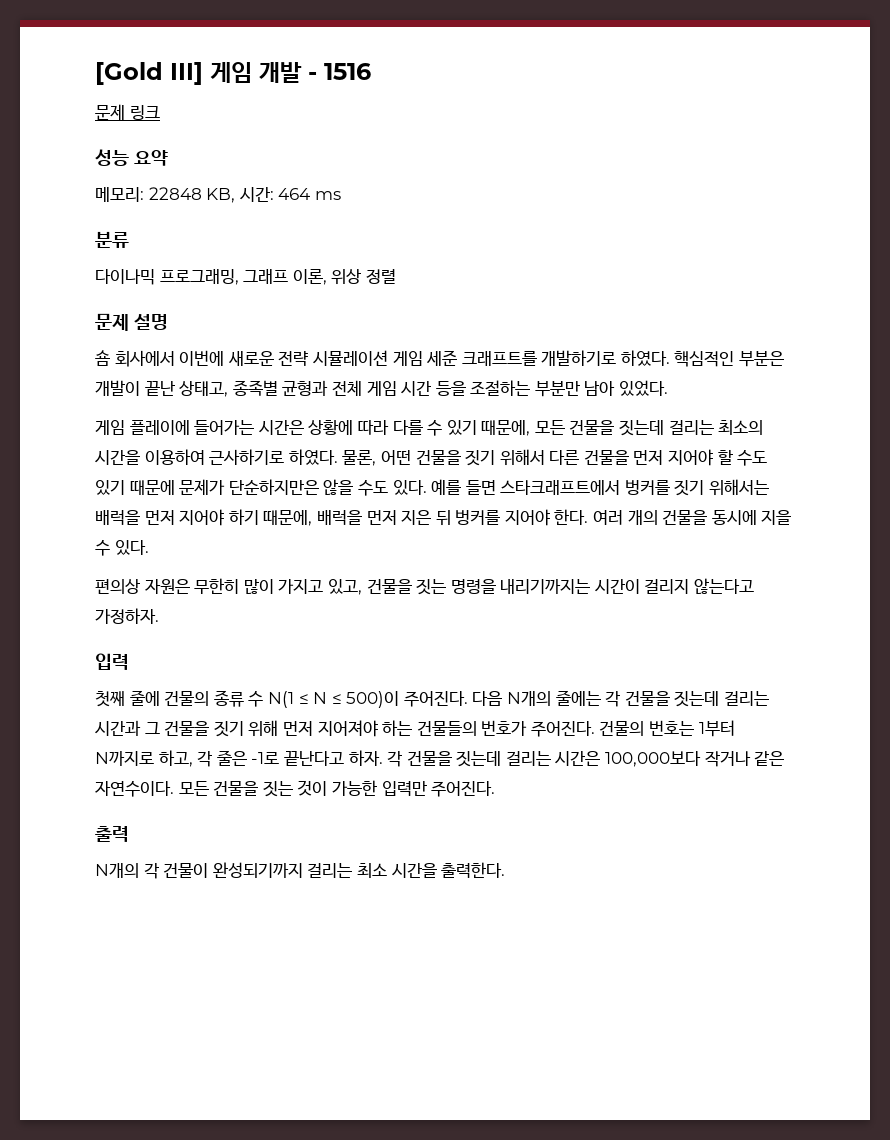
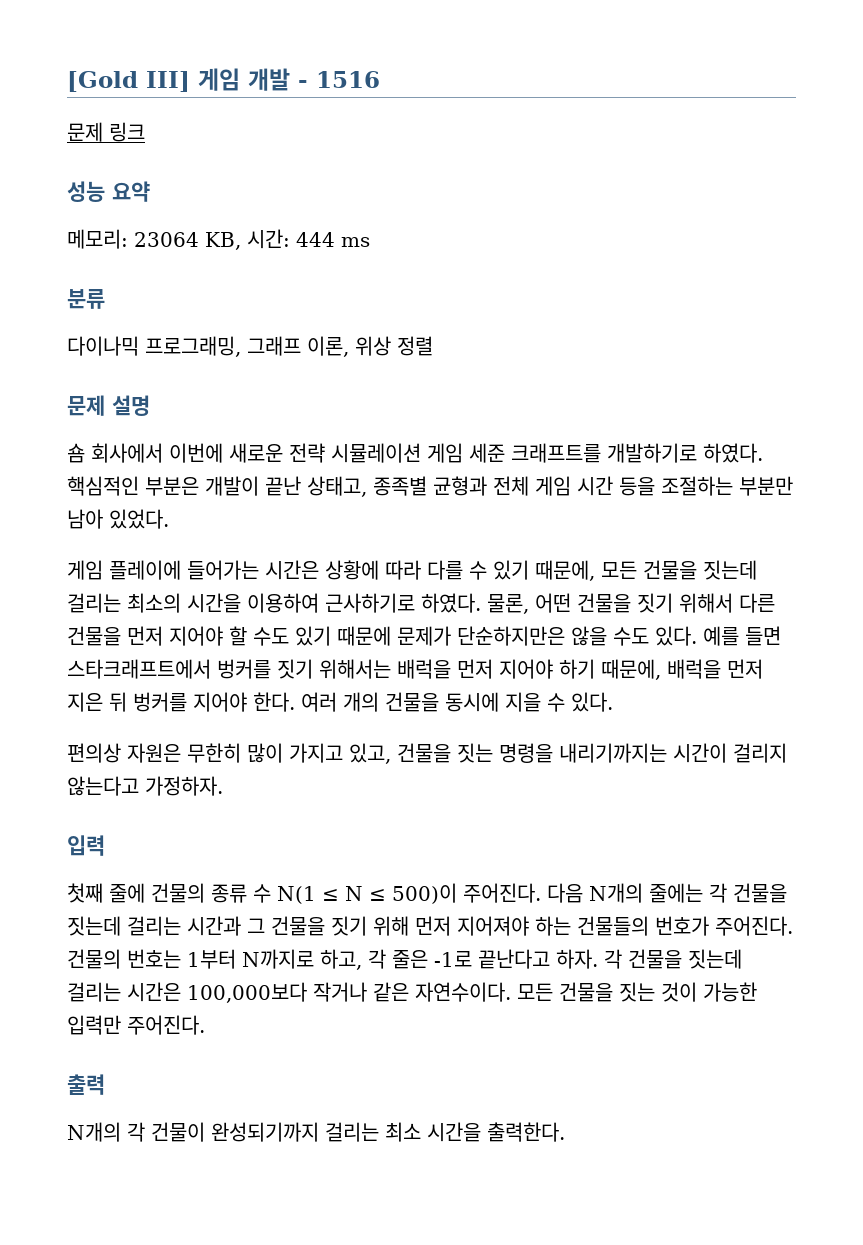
- 메모리: 22848 KB, 시간: 464 ms
+ 메모리: 23064 KB, 시간: 444 ms

